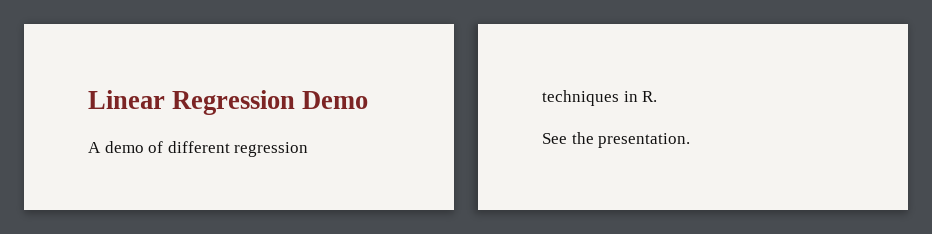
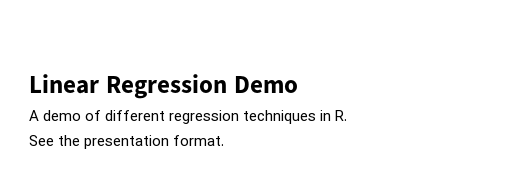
- See the presentation.
+ See the presentation format.

